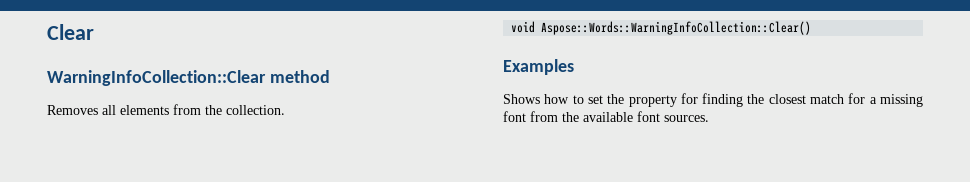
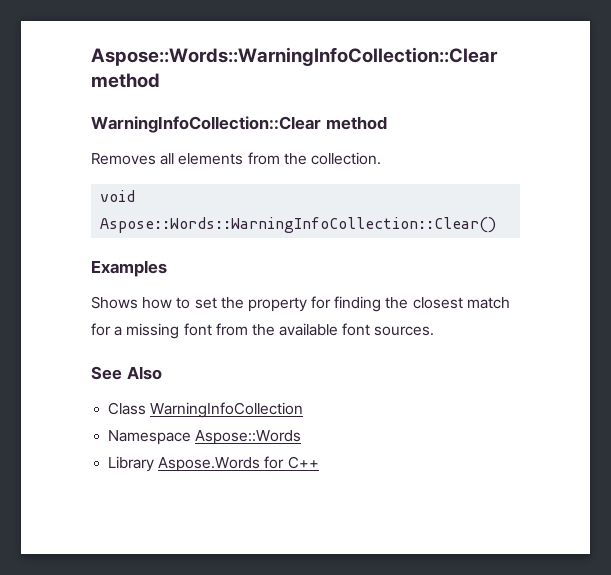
- Clear
+ Aspose::Words::WarningInfoCollection::Clear method
+ See Also
+ Class WarningInfoCollection
+ Namespace Aspose::Words
+ Library Aspose.Words for C++

